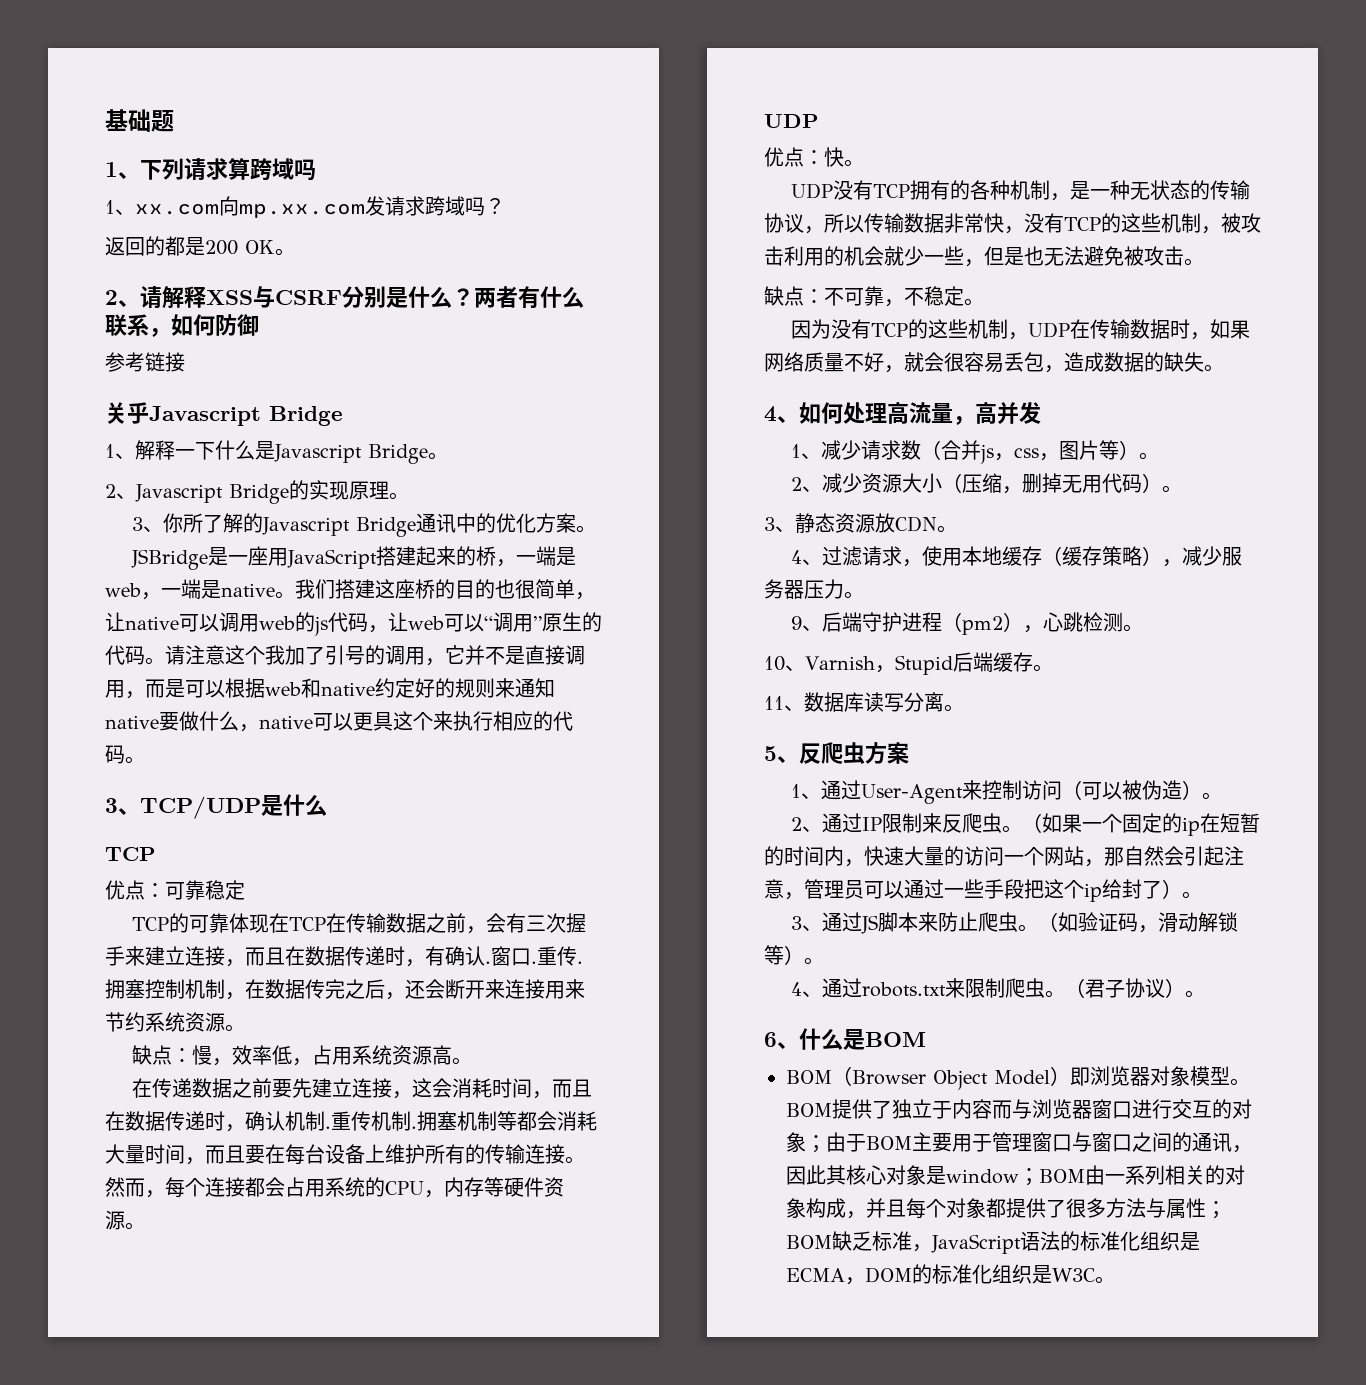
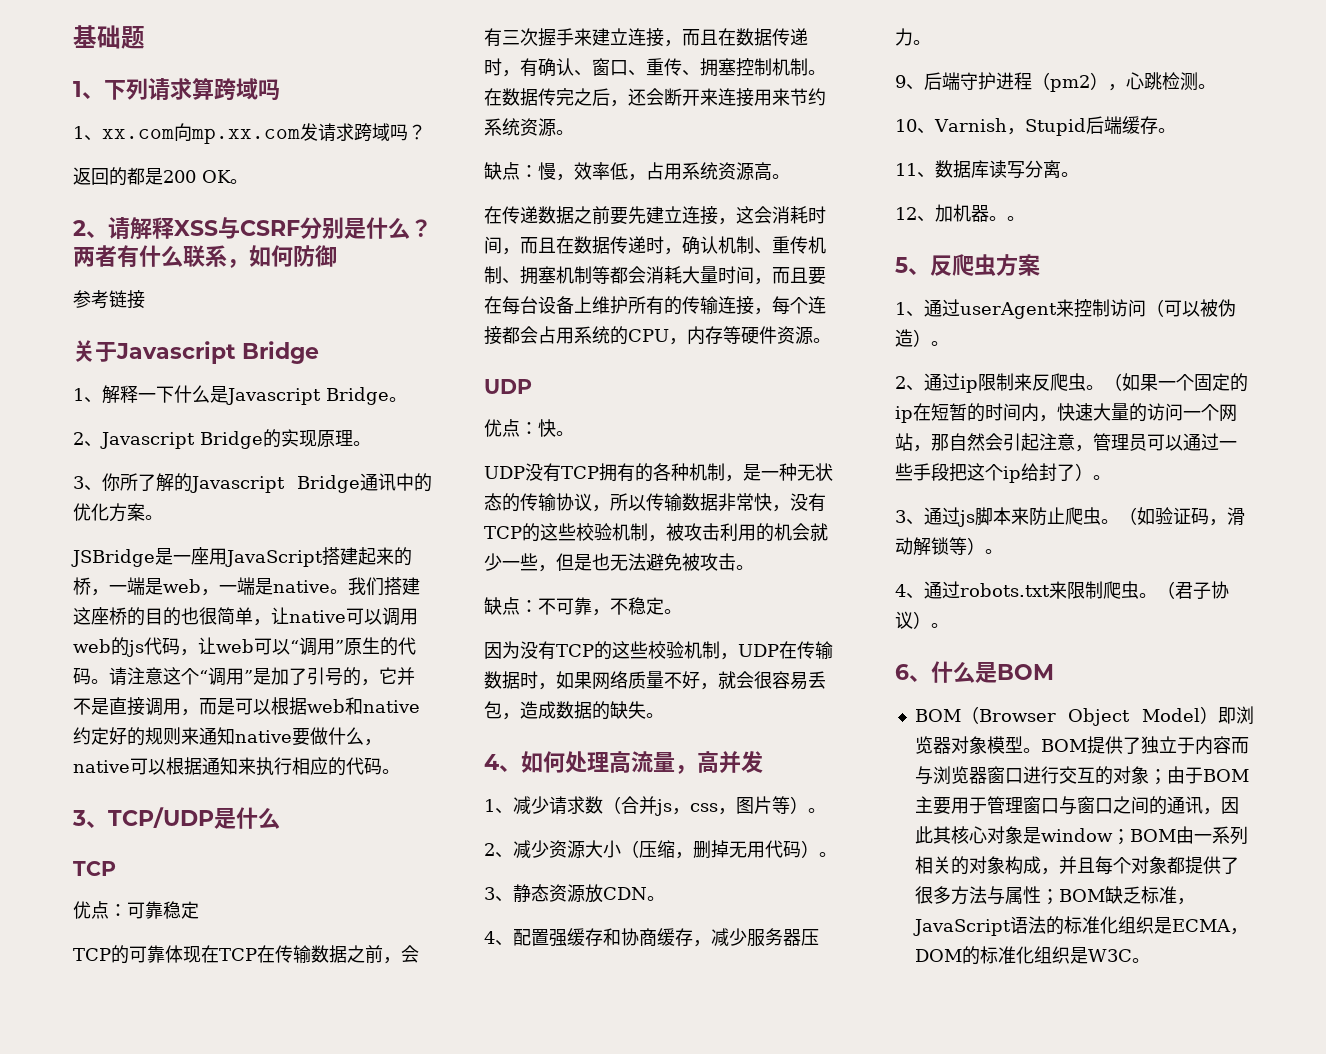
- 关乎Javascript Bridge
+ 关于Javascript Bridge
- 请注意这个我加了引号的调用，它并不是直接调用，而是可以根据web和native约定好的规则来通知native要做什么，native可以更具这个来执行相应的代码。
+ 请注意这个“调用”是加了引号的，它并不是直接调用，而是可以根据web和native约定好的规则来通知native要做什么，native可以根据通知来执行相应的代码。
- TCP的可靠体现在TCP在传输数据之前，会有三次握手来建立连接，而且在数据传递时，有确认.窗口.重传.拥塞控制机制，在数据传完之后，还会断开来连接用来节约系统资源。
+ TCP的可靠体现在TCP在传输数据之前，会有三次握手来建立连接，而且在数据传递时，有确认、窗口、重传、拥塞控制机制。在数据传完之后，还会断开来连接用来节约系统资源。
- 在传递数据之前要先建立连接，这会消耗时间，而且在数据传递时，确认机制.重传机制.拥塞机制等都会消耗大量时间，而且要在每台设备上维护所有的传输连接。然而，每个连接都会占用系统的CPU，内存等硬件资源。
+ 在传递数据之前要先建立连接，这会消耗时间，而且在数据传递时，确认机制、重传机制、拥塞机制等都会消耗大量时间，而且要在每台设备上维护所有的传输连接，每个连接都会占用系统的CPU，内存等硬件资源。
- UDP没有TCP拥有的各种机制，是一种无状态的传输协议，所以传输数据非常快，没有TCP的这些机制，被攻击利用的机会就少一些，但是也无法避免被攻击。
+ UDP没有TCP拥有的各种机制，是一种无状态的传输协议，所以传输数据非常快，没有TCP的这些校验机制，被攻击利用的机会就少一些，但是也无法避免被攻击。
- 因为没有TCP的这些机制，UDP在传输数据时，如果网络质量不好，就会很容易丢包，造成数据的缺失。
+ 因为没有TCP的这些校验机制，UDP在传输数据时，如果网络质量不好，就会很容易丢包，造成数据的缺失。
- 4、过滤请求，使用本地缓存（缓存策略），减少服务器压力。
+ 4、配置强缓存和协商缓存，减少服务器压力。
+ 12、加机器。。
- 1、通过User-Agent来控制访问（可以被伪造）。
+ 1、通过userAgent来控制访问（可以被伪造）。
- 2、通过IP限制来反爬虫。
+ 2、通过ip限制来反爬虫。
- 3、通过JS脚本来防止爬虫。
+ 3、通过js脚本来防止爬虫。

